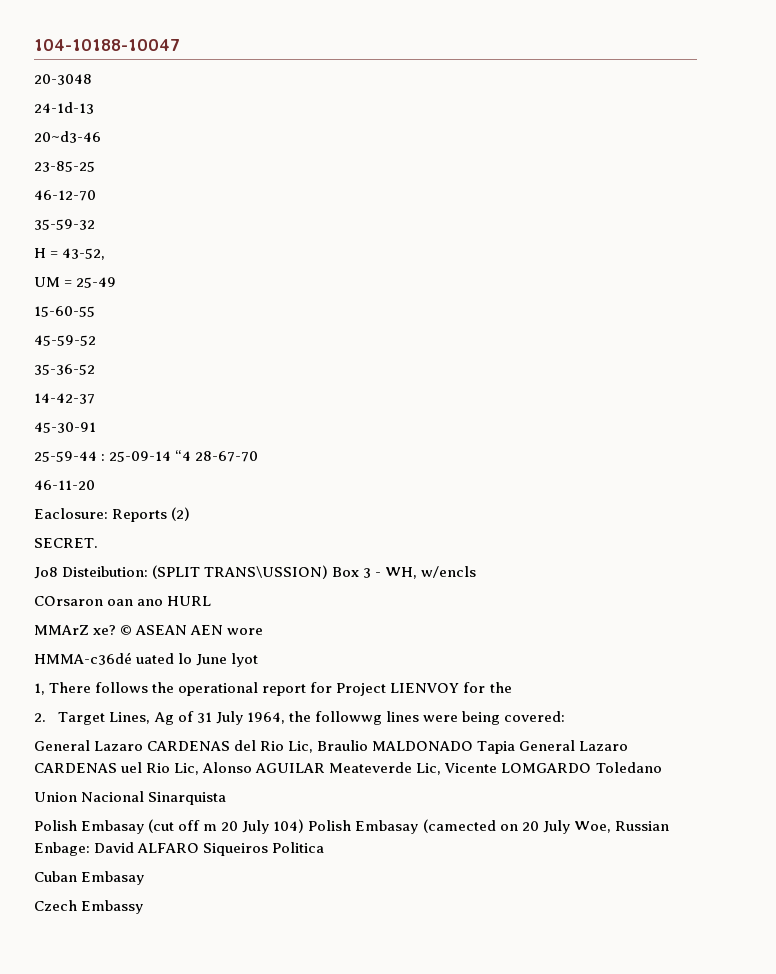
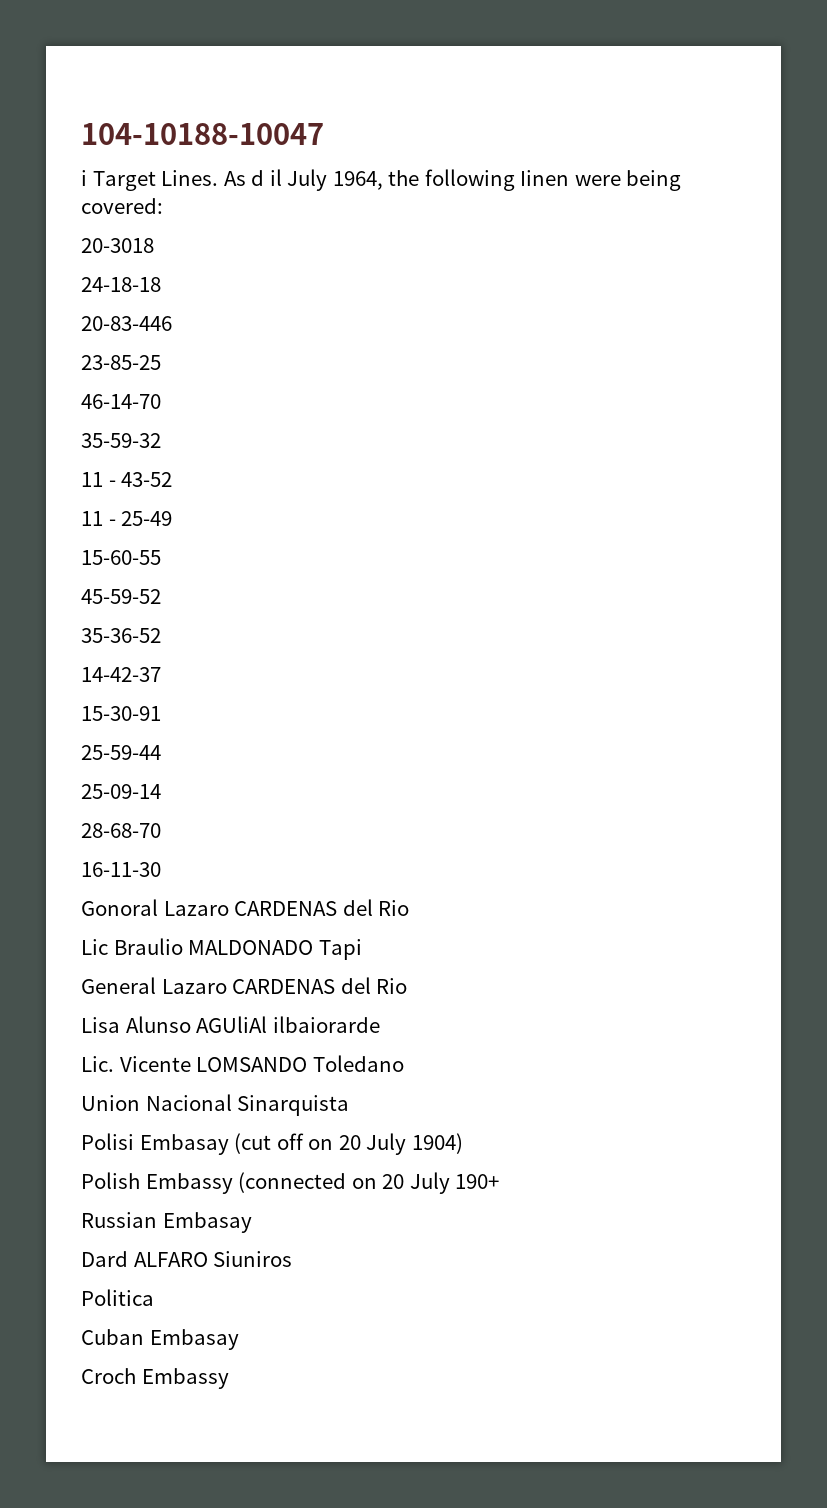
- 20-3048
- 24-1d-13
- 20~d3-46
+ i Target Lines. As d il July 1964, the following Iinen were being covered:
+ 20-3018
+ 24-18-18
+ 20-83-446
- 46-12-70
+ 46-14-70
- H = 43-52,
- UM = 25-49
+ 11 - 43-52
+ 11 - 25-49
- 45-30-91
+ 15-30-91
- 25-59-44 : 25-09-14 “4 28-67-70
- 46-11-20
- Eaclosure: Reports (2)
- SECRET.
- Jo8 Disteibution: (SPLIT TRANS\USSION) Box 3 - WH, w/encls
- COrsaron oan ano HURL
- MMArZ xe? © ASEAN AEN wore
- HMMA-c36dé uated lo June lyot
- 1, There follows the operational report for Project LIENVOY for the
- 2. Target Lines, Ag of 31 July 1964, the followwg lines were being covered:
+ 25-59-44
+ 25-09-14
+ 28-68-70
+ 16-11-30
+ Gonoral Lazaro CARDENAS del Rio
+ Lic Braulio MALDONADO Tapi
- General Lazaro CARDENAS del Rio Lic, Braulio MALDONADO Tapia General Lazaro CARDENAS uel Rio Lic, Alonso AGUILAR Meateverde Lic, Vicente LOMGARDO Toledano
+ General Lazaro CARDENAS del Rio
+ Lisa Alunso AGUliAl ilbaiorarde
+ Lic. Vicente LOMSANDO Toledano
- Polish Embasay (cut off m 20 July 104) Polish Embasay (camected on 20 July Woe, Russian Enbage: David ALFARO Siqueiros Politica
+ Polisi Embasay (cut off on 20 July 1904)
+ Polish Embassy (connected on 20 July 190+
+ Russian Embasay
+ Dard ALFARO Siuniros
+ Politica
- Czech Embassy
+ Croch Embassy

